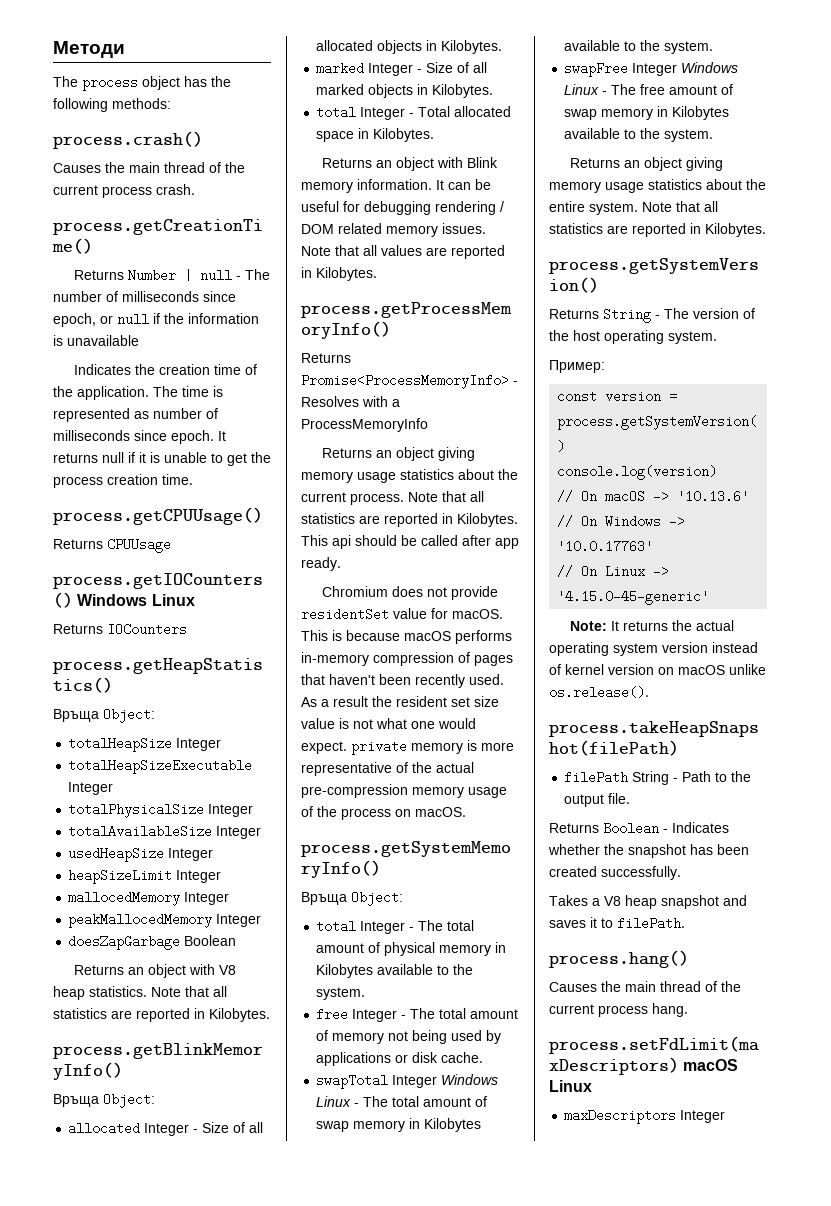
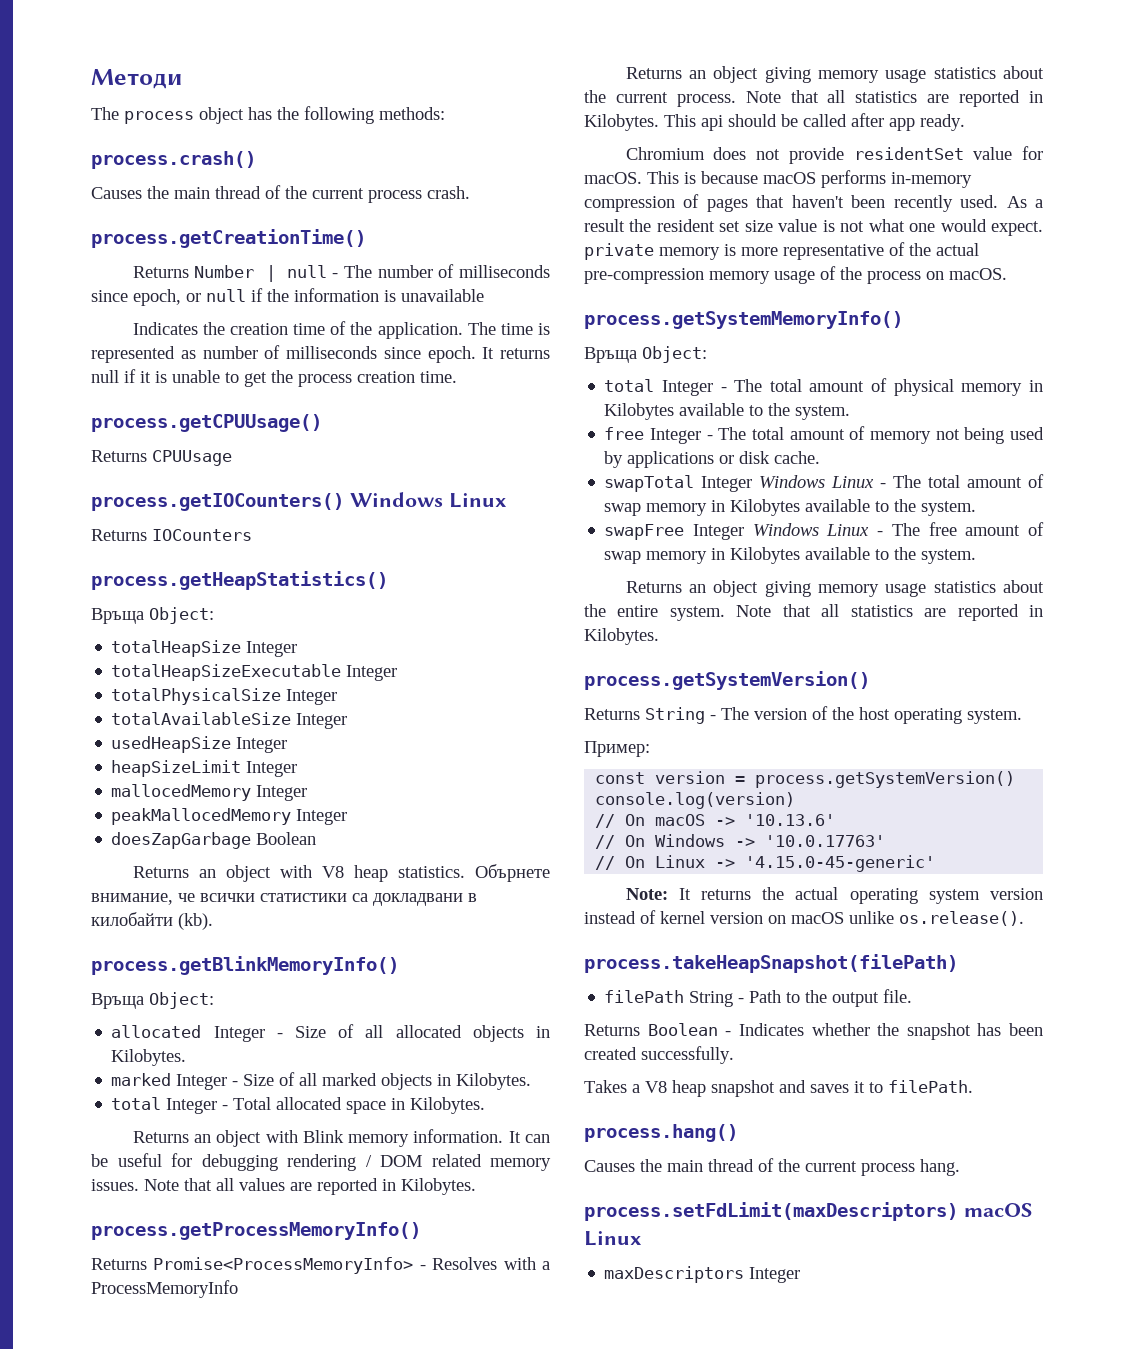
- Returns an object with V8 heap statistics. Note that all statistics are reported in Kilobytes.
+ Returns an object with V8 heap statistics. Обърнете внимание, че всички статистики са докладвани в килобайти (kb).

